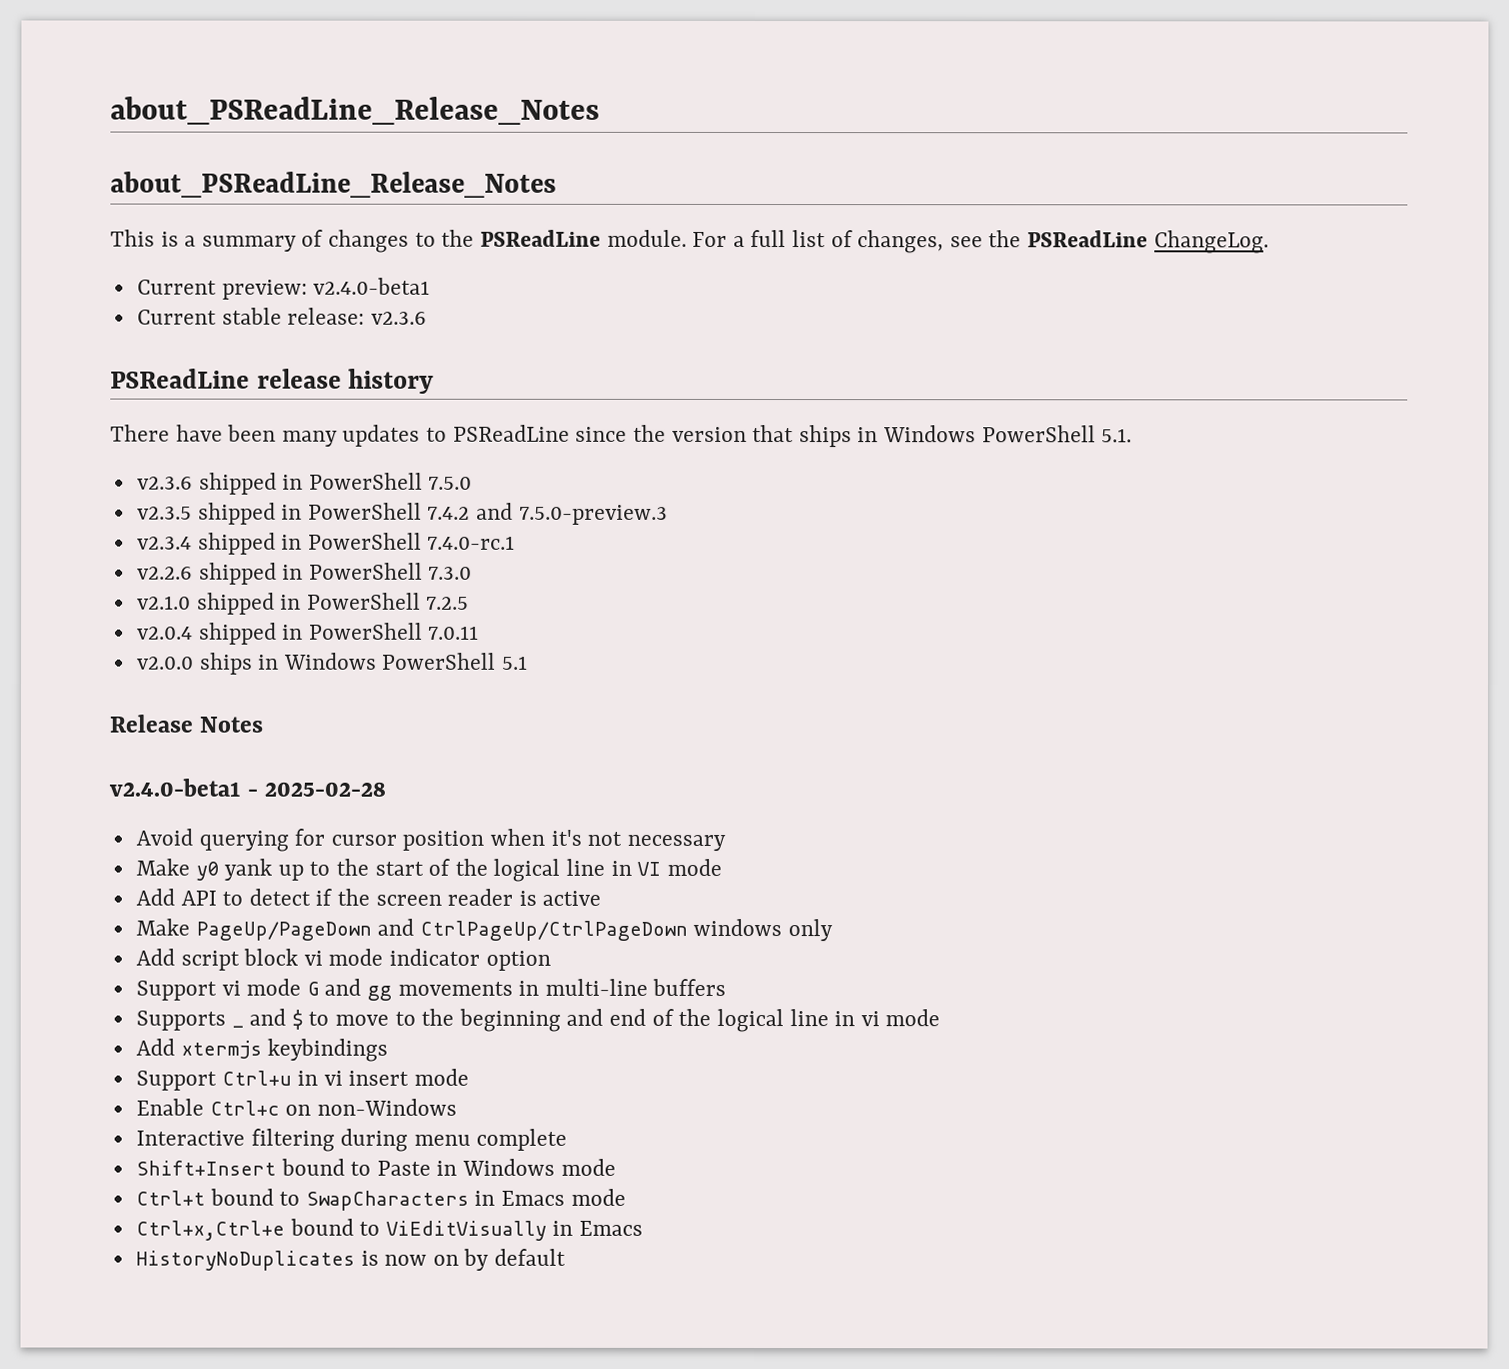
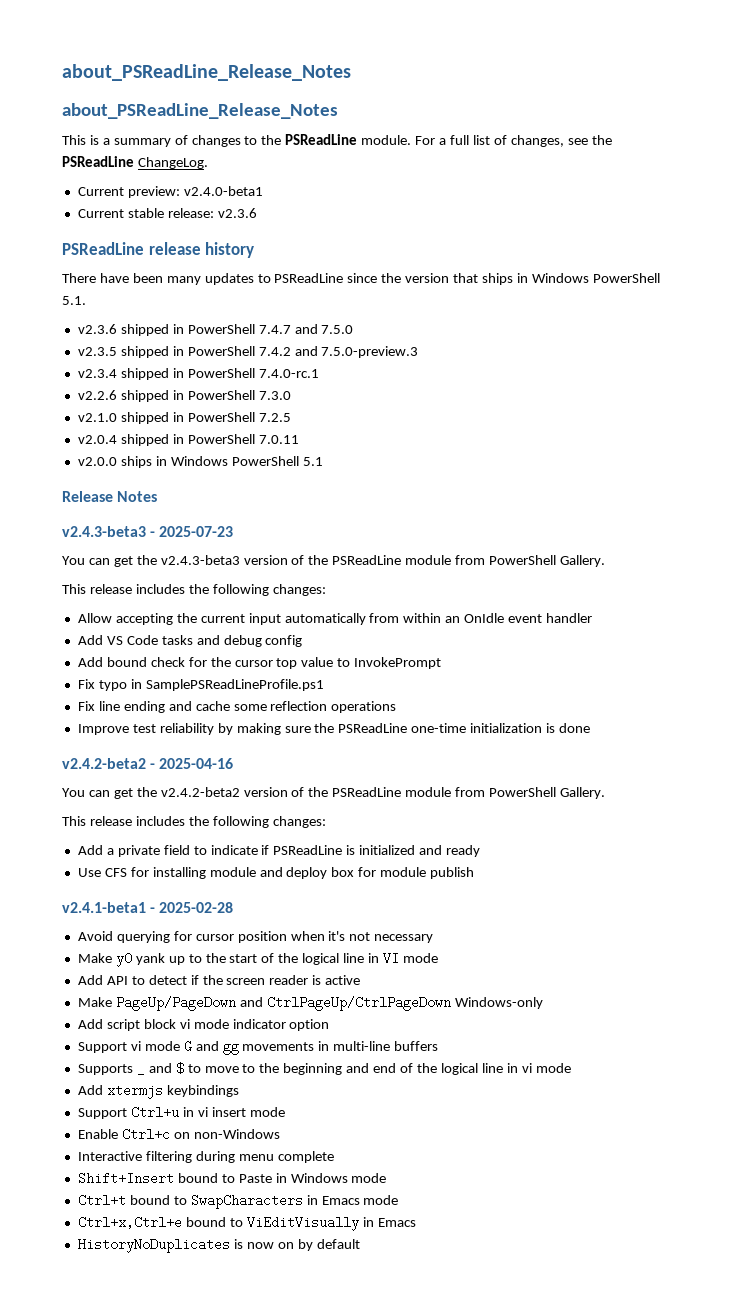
- v2.3.6 shipped in PowerShell 7.5.0
+ v2.3.6 shipped in PowerShell 7.4.7 and 7.5.0
- v2.4.0-beta1 - 2025-02-28
+ v2.4.3-beta3 - 2025-07-23
+ You can get the v2.4.3-beta3 version of the PSReadLine module from PowerShell Gallery.
+ This release includes the following changes:
+ Allow accepting the current input automatically from within an OnIdle event handler
+ Add VS Code tasks and debug config
+ Add bound check for the cursor top value to InvokePrompt
+ Fix typo in SamplePSReadLineProfile.ps1
+ Fix line ending and cache some reflection operations
+ Improve test reliability by making sure the PSReadLine one-time initialization is done
+ v2.4.2-beta2 - 2025-04-16
+ You can get the v2.4.2-beta2 version of the PSReadLine module from PowerShell Gallery.
+ This release includes the following changes:
+ Add a private field to indicate if PSReadLine is initialized and ready
+ Use CFS for installing module and deploy box for module publish
+ v2.4.1-beta1 - 2025-02-28
- Make PageUp/PageDown and CtrlPageUp/CtrlPageDown windows only
+ Make PageUp/PageDown and CtrlPageUp/CtrlPageDown Windows-only

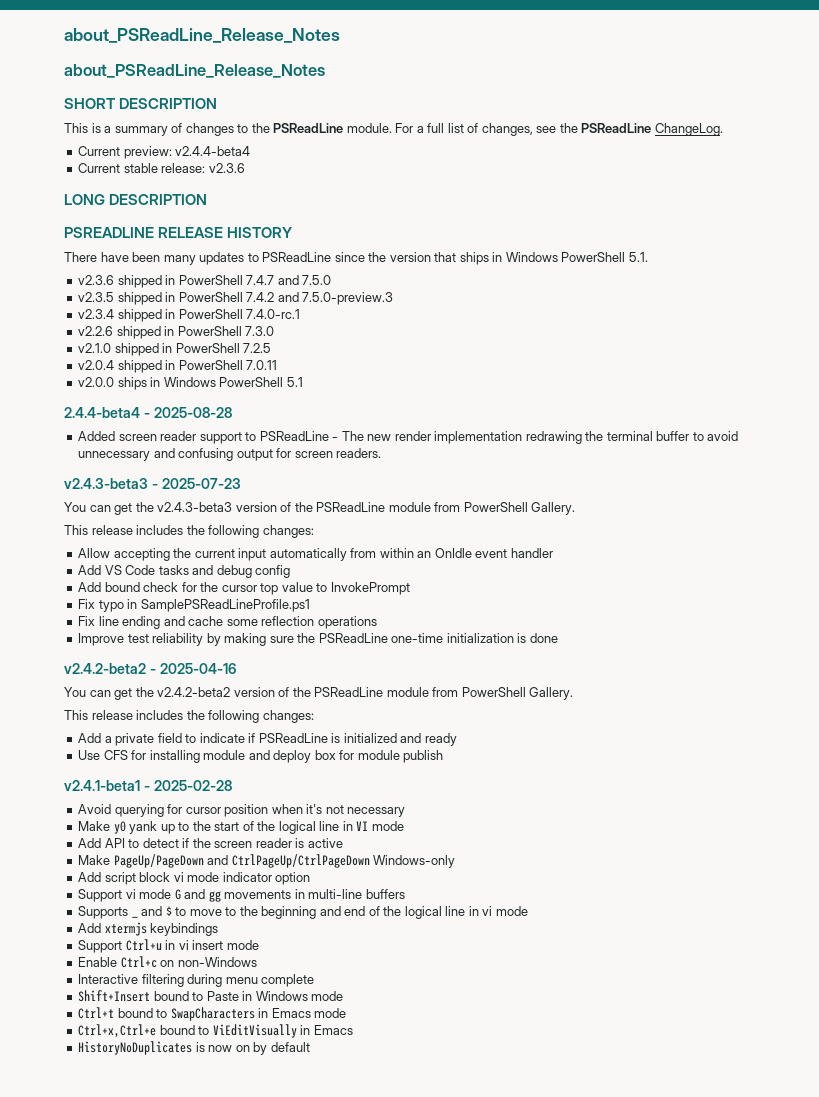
+ SHORT DESCRIPTION
- Current preview: v2.4.0-beta1
+ Current preview: v2.4.4-beta4
- PSReadLine release history
+ LONG DESCRIPTION
+ PSREADLINE RELEASE HISTORY
- Release Notes
+ 2.4.4-beta4 - 2025-08-28
+ Added screen reader support to PSReadLine - The new render implementation redrawing the terminal buffer to avoid unnecessary and confusing output for screen readers.

